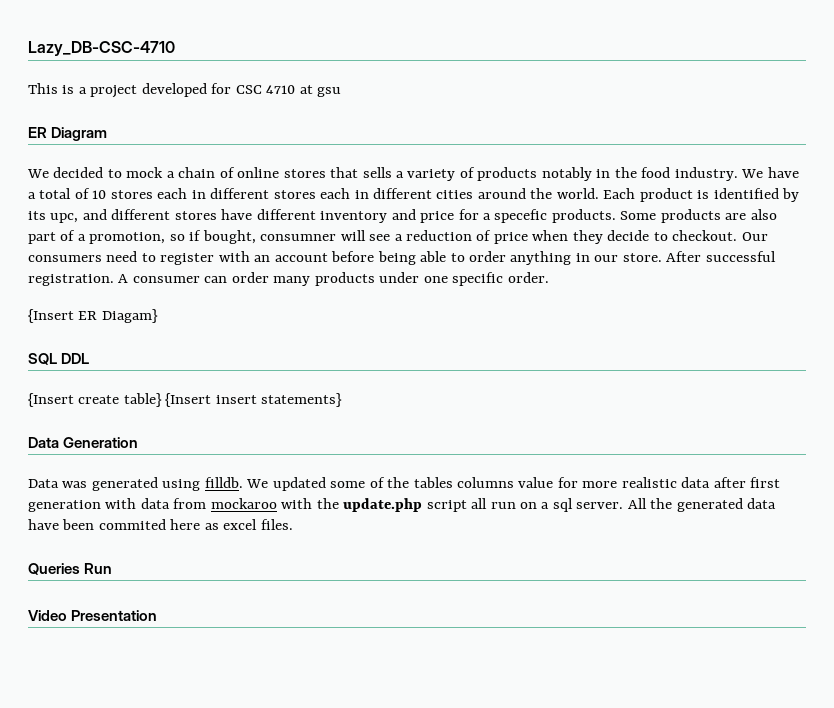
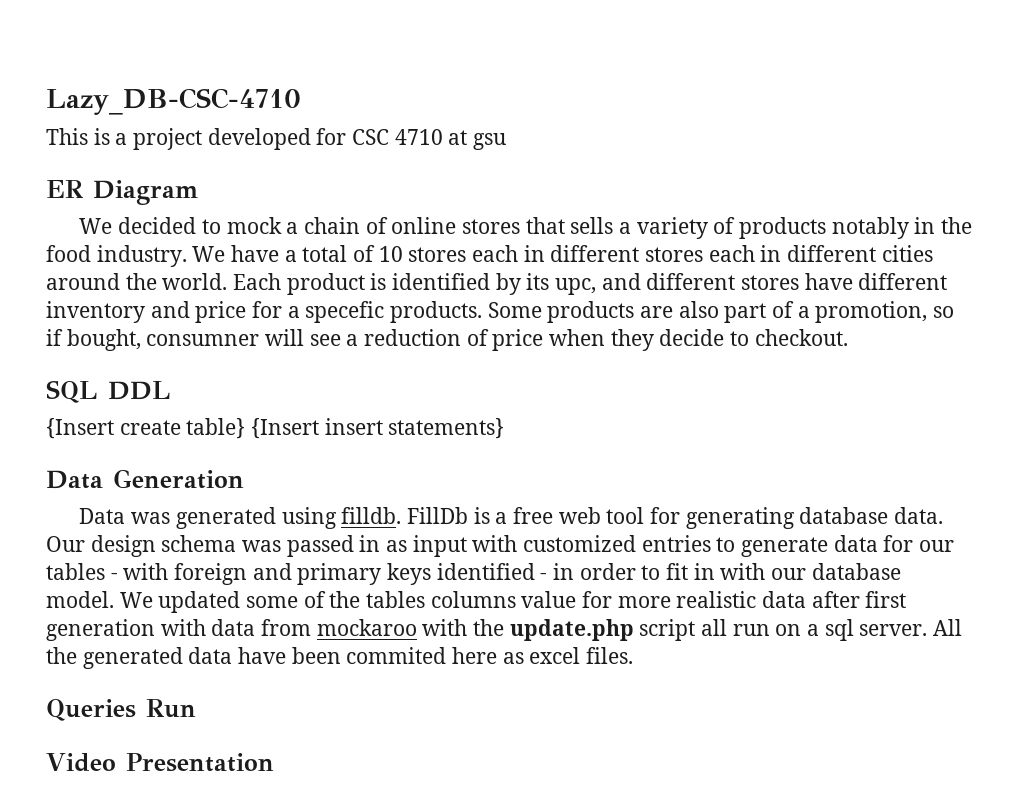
- Our consumers need to register with an account before being able to order anything in our store. After successful registration. A consumer can order many products under one specific order.
- {Insert ER Diagam}
+ FillDb is a free web tool for generating database data. Our design schema was passed in as input with customized entries to generate data for our tables - with foreign and primary keys identified - in order to fit in with our database model.

